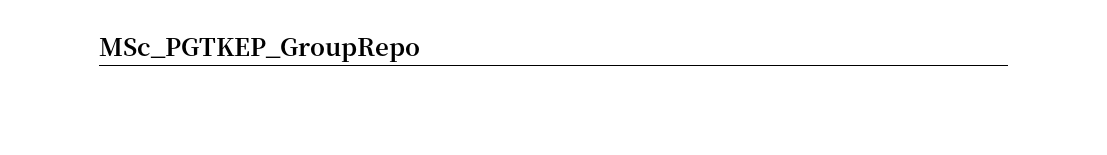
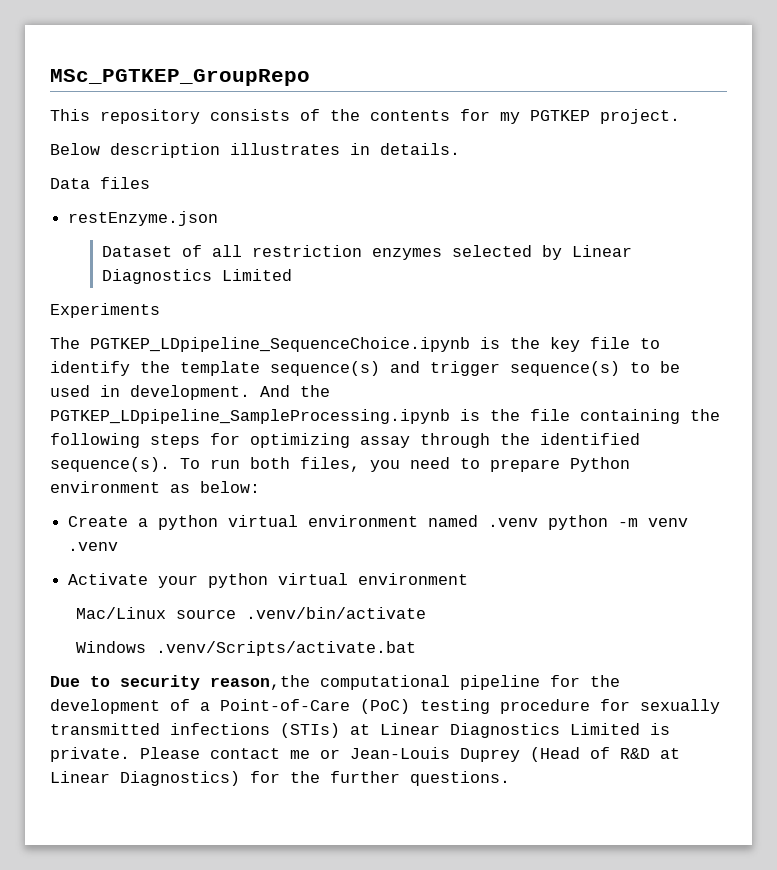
+ This repository consists of the contents for my PGTKEP project.
+ Below description illustrates in details.
+ Data files
+ restEnzyme.json
+ Dataset of all restriction enzymes selected by Linear Diagnostics Limited
+ Experiments
+ The PGTKEP_LDpipeline_SequenceChoice.ipynb is the key file to identify the template sequence(s) and trigger sequence(s) to be used in development. And the PGTKEP_LDpipeline_SampleProcessing.ipynb is the file containing the following steps for optimizing assay through the identified sequence(s). To run both files, you need to prepare Python environment as below:
+ Create a python virtual environment named .venv python -m venv .venv
+ Activate your python virtual environment
+ Mac/Linux source .venv/bin/activate
+ Windows .venv/Scripts/activate.bat
+ Due to security reason,the computational pipeline for the development of a Point-of-Care (PoC) testing procedure for sexually transmitted infections (STIs) at Linear Diagnostics Limited is private. Please contact me or Jean-Louis Duprey (Head of R&D at Linear Diagnostics) for the further questions.

